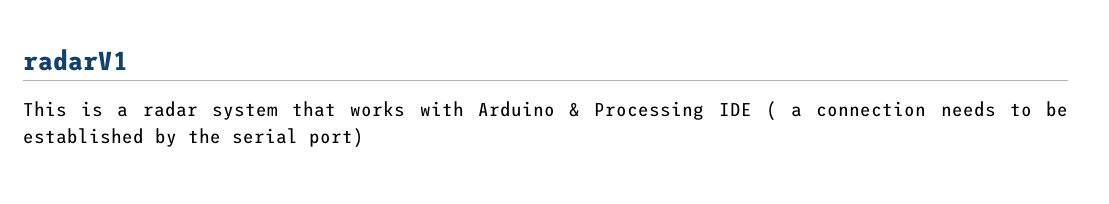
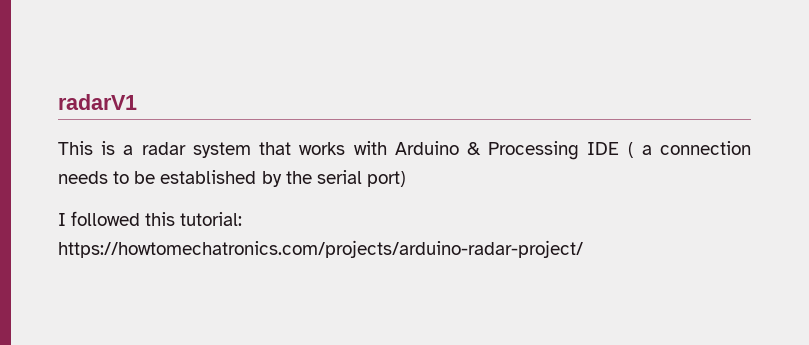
+ I followed this tutorial: https://howtomechatronics.com/projects/arduino-radar-project/

